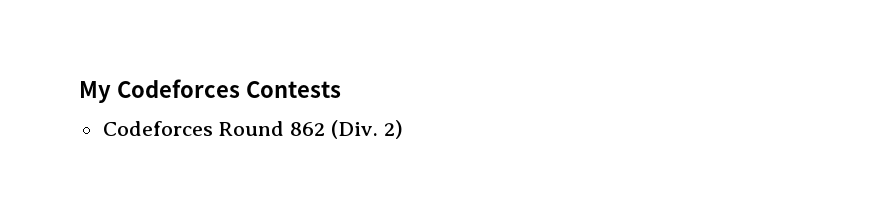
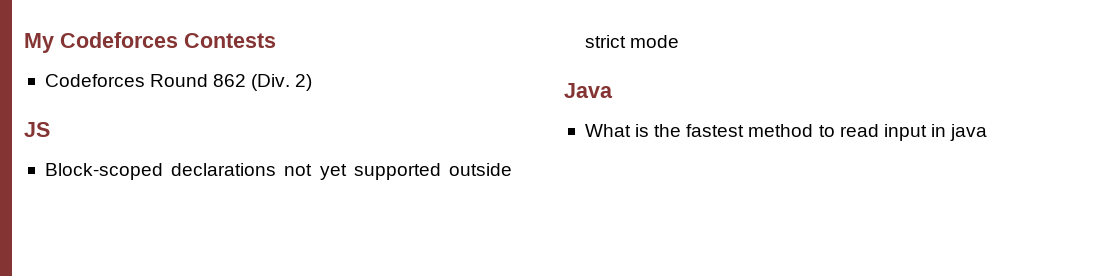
+ JS
+ Block-scoped declarations not yet supported outside strict mode
+ Java
+ What is the fastest method to read input in java

